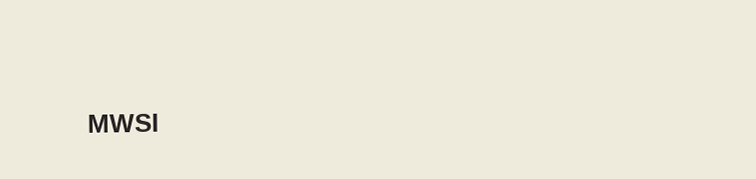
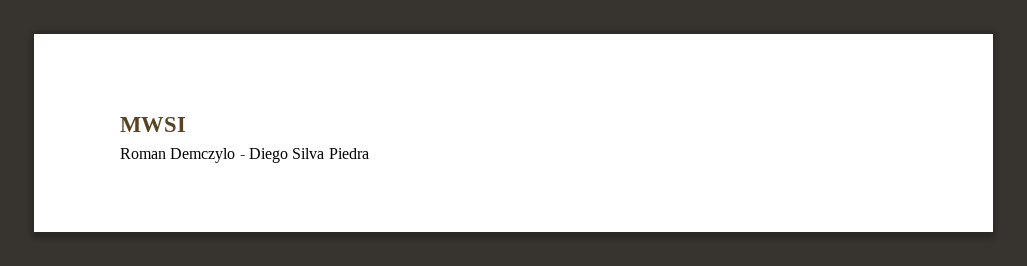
+ Roman Demczylo - Diego Silva Piedra

